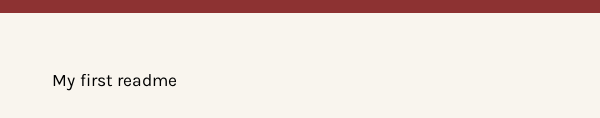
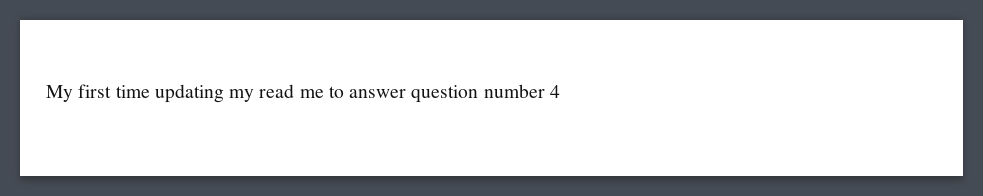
- My first readme
+ My first time updating my read me to answer question number 4

